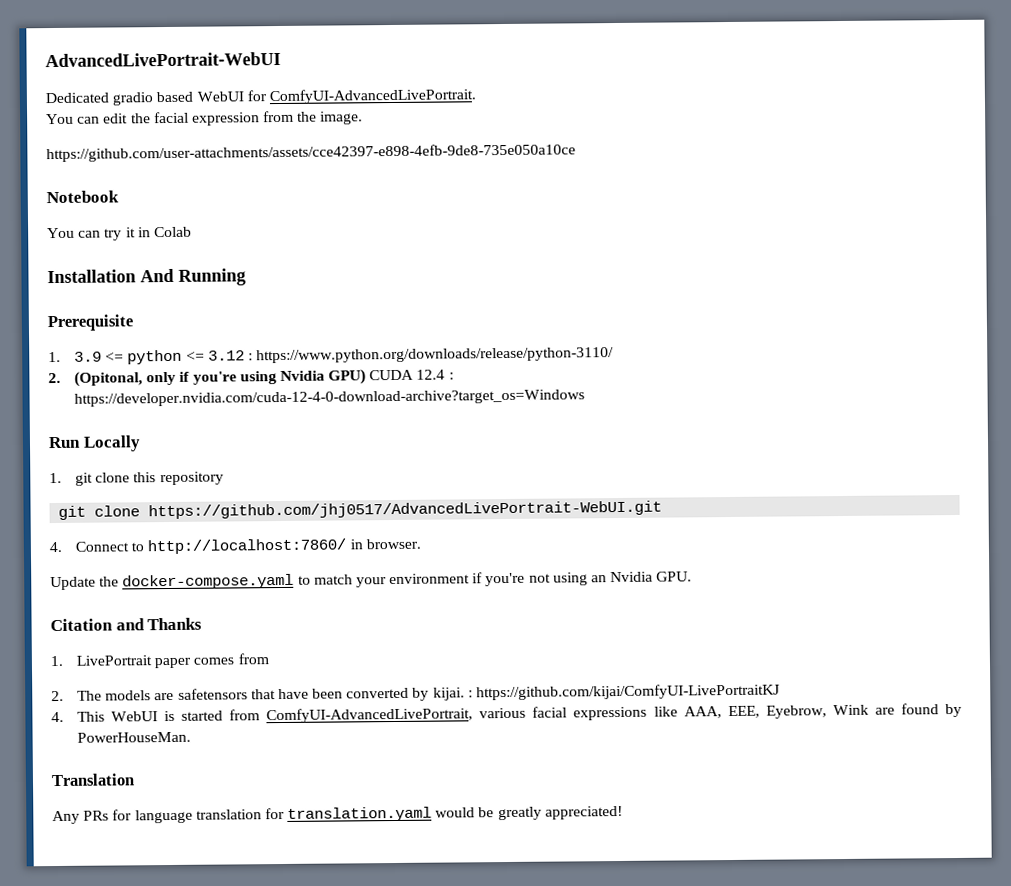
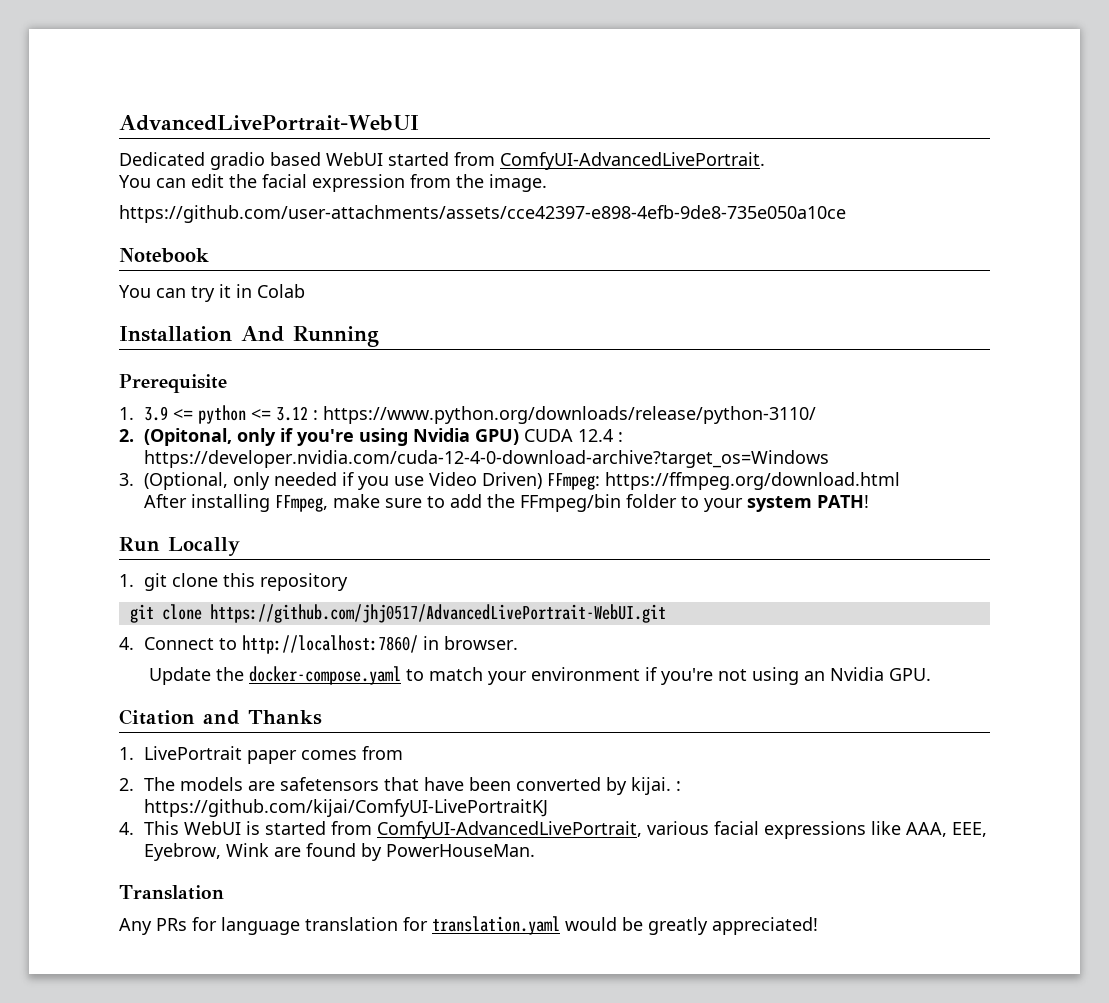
- Dedicated gradio based WebUI for ComfyUI-AdvancedLivePortrait.
+ Dedicated gradio based WebUI started from ComfyUI-AdvancedLivePortrait.
+ 3. (Optional, only needed if you use Video Driven) FFmpeg: https://ffmpeg.org/download.html
+ After installing FFmpeg, make sure to add the FFmpeg/bin folder to your system PATH!

